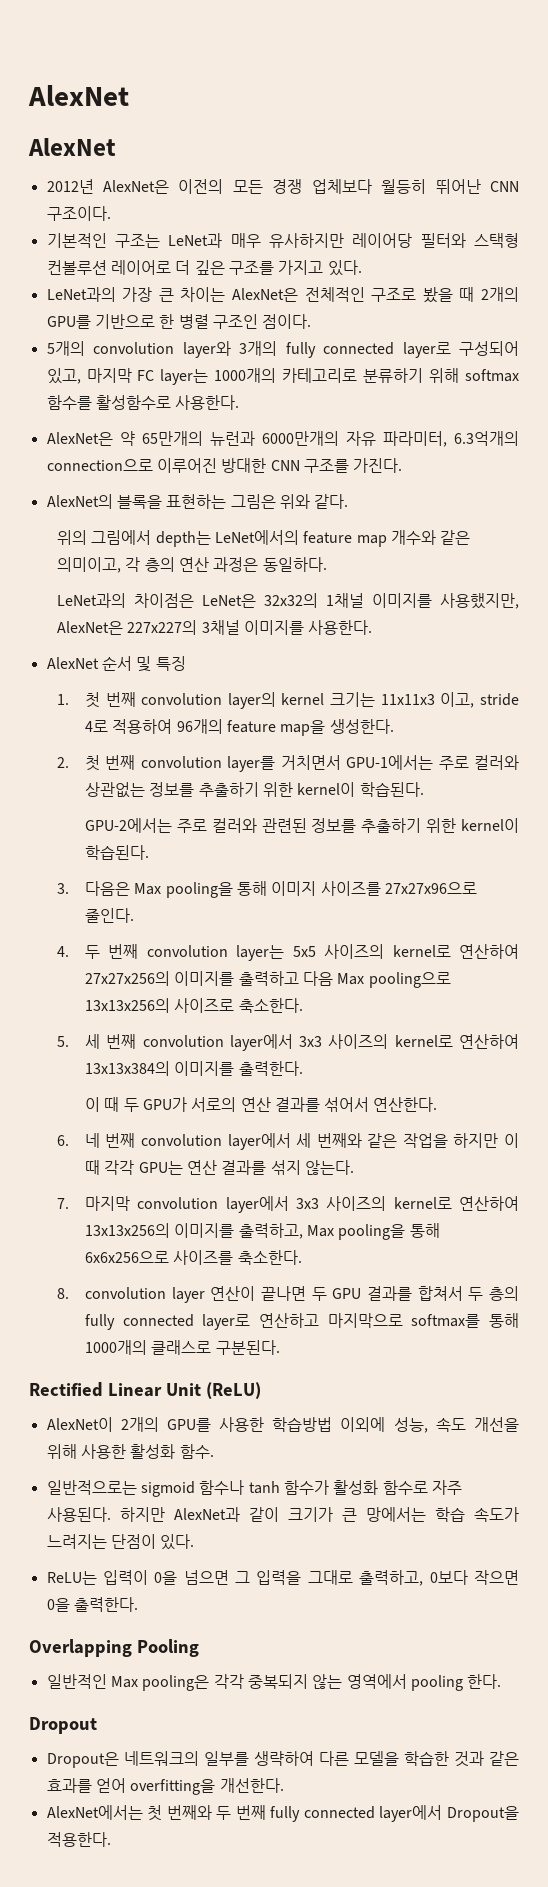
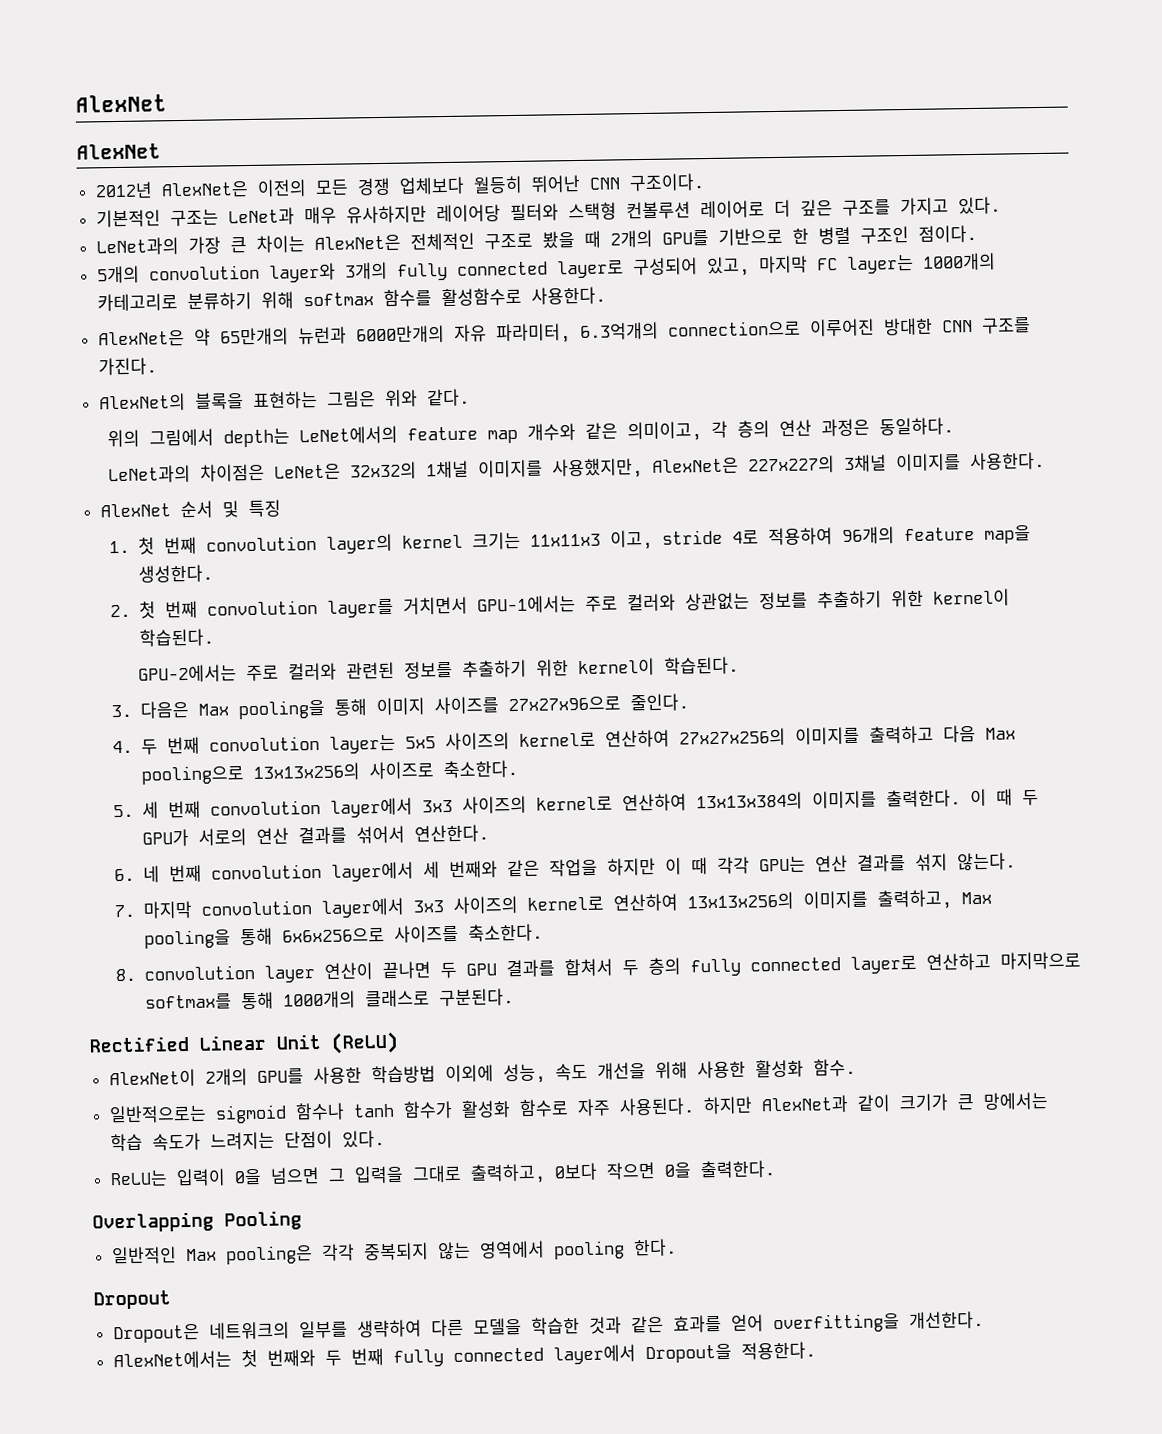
- 5. 세 번째 convolution layer에서 3x3 사이즈의 kernel로 연산하여 13x13x384의 이미지를 출력한다.
- 이 때 두 GPU가 서로의 연산 결과를 섞어서 연산한다.
+ 5. 세 번째 convolution layer에서 3x3 사이즈의 kernel로 연산하여 13x13x384의 이미지를 출력한다. 이 때 두 GPU가 서로의 연산 결과를 섞어서 연산한다.

